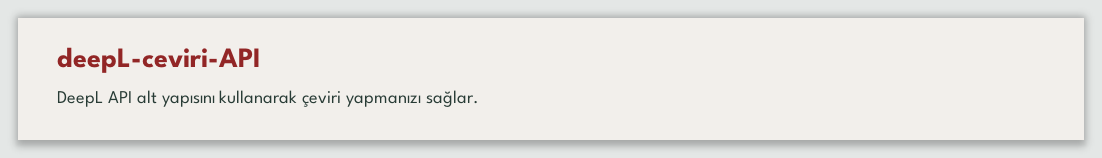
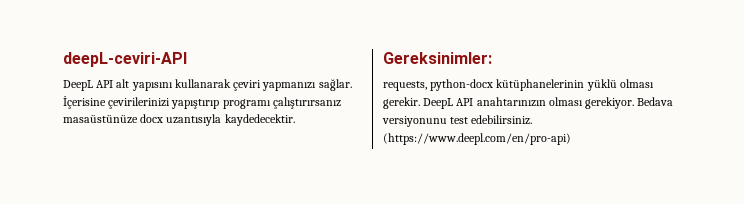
+ İçerisine çevirilerinizi yapıştırıp programı çalıştırırsanız masaüstünüze docx uzantısıyla kaydedecektir.
+ Gereksinimler:
+ requests, python-docx kütüphanelerinin yüklü olması gerekir. DeepL API anahtarınızın olması gerekiyor. Bedava versiyonunu test edebilirsiniz. (https://www.deepl.com/en/pro-api)

